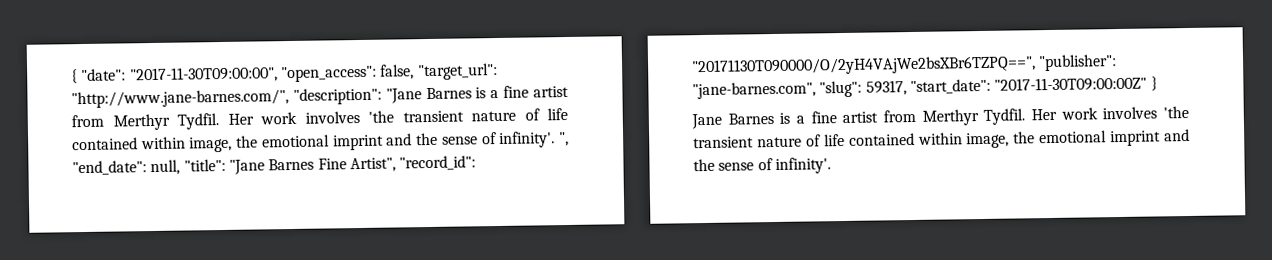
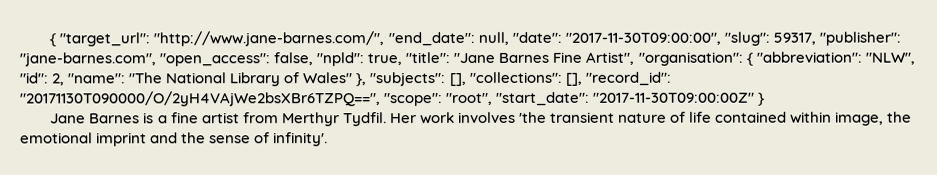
- { "date": "2017-11-30T09:00:00", "open_access": false, "target_url": "http://www.jane-barnes.com/", "description": "Jane Barnes is a fine artist from Merthyr Tydfil. Her work involves 'the transient nature of life contained within image, the emotional imprint and the sense of infinity'. ", "end_date": null, "title": "Jane Barnes Fine Artist", "record_id": "20171130T090000/O/2yH4VAjWe2bsXBr6TZPQ==", "publisher": "jane-barnes.com", "slug": 59317, "start_date": "2017-11-30T09:00:00Z" }
+ { "target_url": "http://www.jane-barnes.com/", "end_date": null, "date": "2017-11-30T09:00:00", "slug": 59317, "publisher": "jane-barnes.com", "open_access": false, "npld": true, "title": "Jane Barnes Fine Artist", "organisation": { "abbreviation": "NLW", "id": 2, "name": "The National Library of Wales" }, "subjects": [], "collections": [], "record_id": "20171130T090000/O/2yH4VAjWe2bsXBr6TZPQ==", "scope": "root", "start_date": "2017-11-30T09:00:00Z" }

